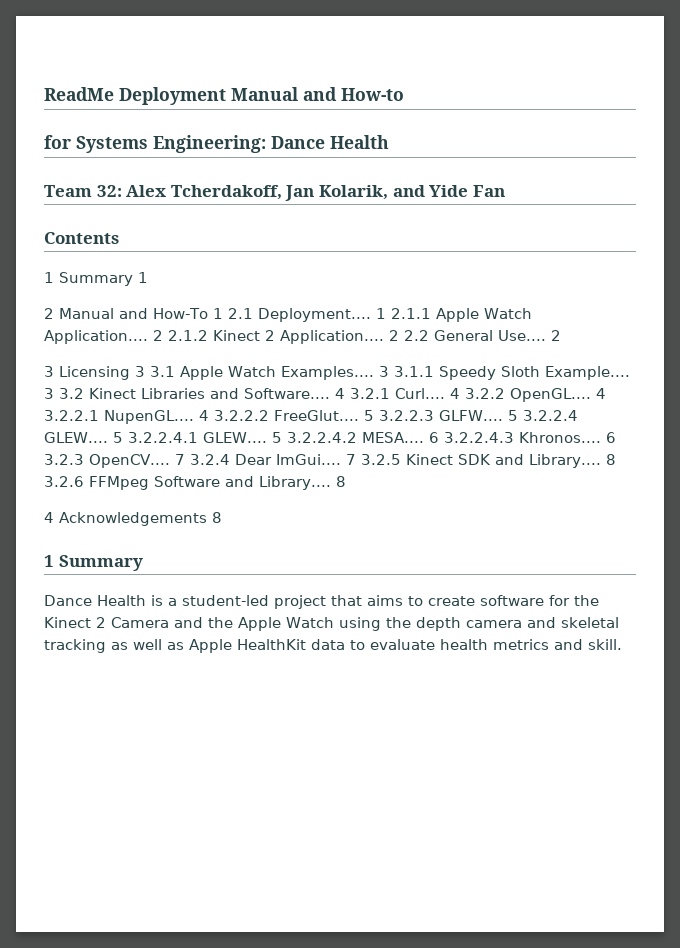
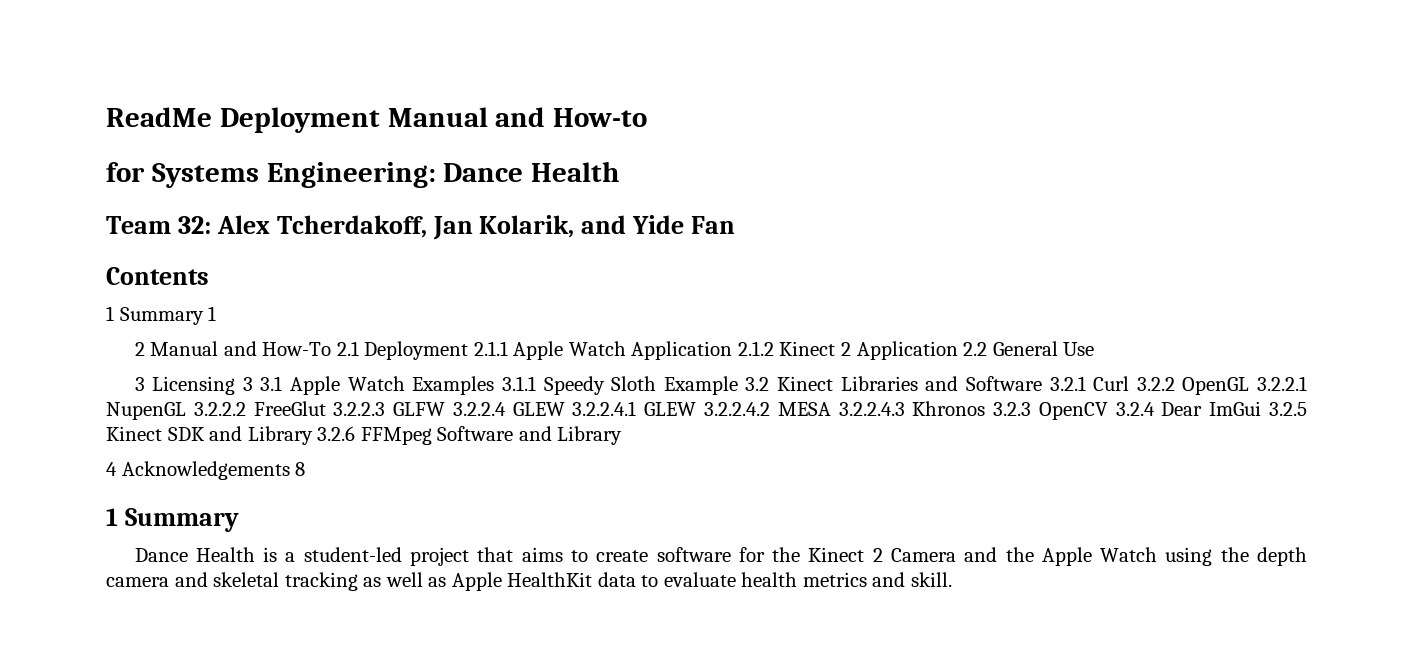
- 2 Manual and How-To 1 2.1 Deployment.... 1 2.1.1 Apple Watch Application.... 2 2.1.2 Kinect 2 Application.... 2 2.2 General Use.... 2
+ 2 Manual and How-To 2.1 Deployment 2.1.1 Apple Watch Application 2.1.2 Kinect 2 Application 2.2 General Use
- 3 Licensing 3 3.1 Apple Watch Examples.... 3 3.1.1 Speedy Sloth Example.... 3 3.2 Kinect Libraries and Software.... 4 3.2.1 Curl.... 4 3.2.2 OpenGL.... 4 3.2.2.1 NupenGL.... 4 3.2.2.2 FreeGlut.... 5 3.2.2.3 GLFW.... 5 3.2.2.4 GLEW.... 5 3.2.2.4.1 GLEW.... 5 3.2.2.4.2 MESA.... 6 3.2.2.4.3 Khronos.... 6 3.2.3 OpenCV.... 7 3.2.4 Dear ImGui.... 7 3.2.5 Kinect SDK and Library.... 8 3.2.6 FFMpeg Software and Library.... 8
+ 3 Licensing 3 3.1 Apple Watch Examples 3.1.1 Speedy Sloth Example 3.2 Kinect Libraries and Software 3.2.1 Curl 3.2.2 OpenGL 3.2.2.1 NupenGL 3.2.2.2 FreeGlut 3.2.2.3 GLFW 3.2.2.4 GLEW 3.2.2.4.1 GLEW 3.2.2.4.2 MESA 3.2.2.4.3 Khronos 3.2.3 OpenCV 3.2.4 Dear ImGui 3.2.5 Kinect SDK and Library 3.2.6 FFMpeg Software and Library

